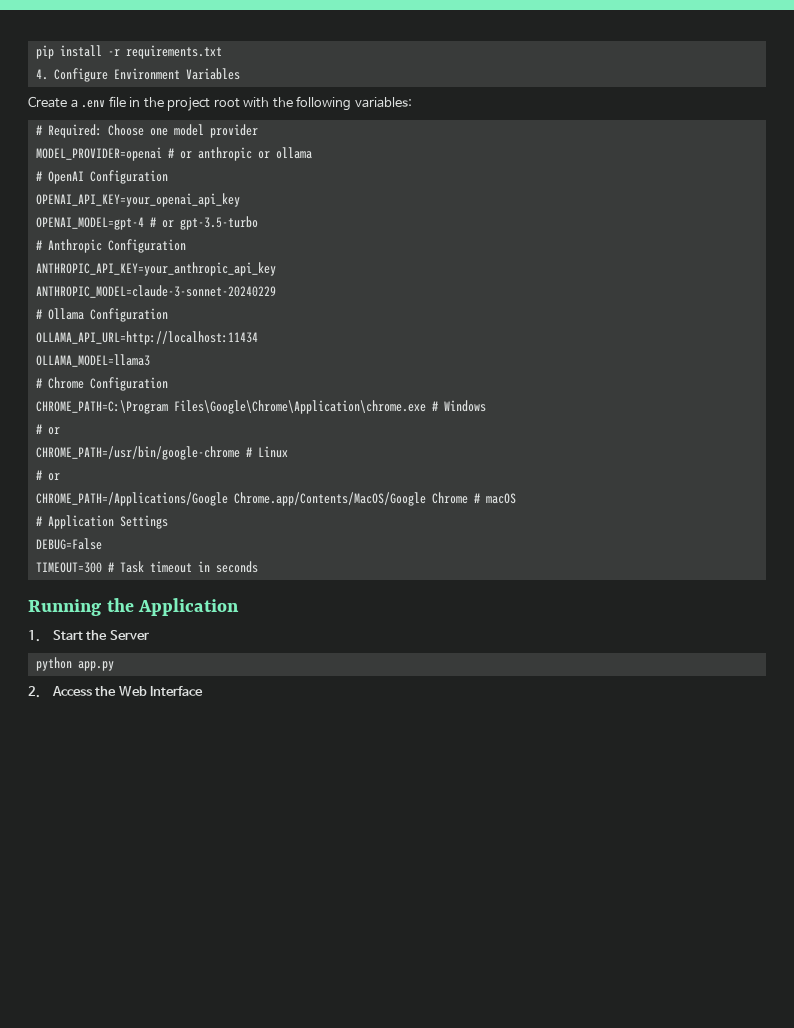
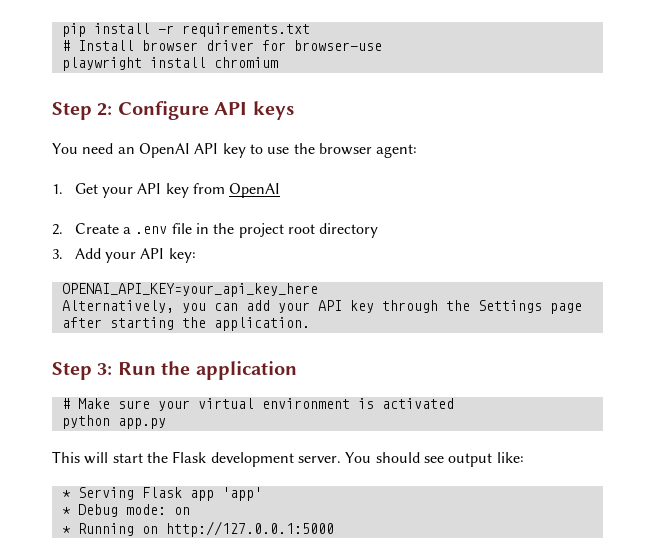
- 4. Configure Environment Variables
- Create a .env file in the project root with the following variables:
- # Required: Choose one model provider
- MODEL_PROVIDER=openai # or anthropic or ollama
- # OpenAI Configuration
- OPENAI_API_KEY=your_openai_api_key
- OPENAI_MODEL=gpt-4 # or gpt-3.5-turbo
- # Anthropic Configuration
- ANTHROPIC_API_KEY=your_anthropic_api_key
- ANTHROPIC_MODEL=claude-3-sonnet-20240229
- # Ollama Configuration
- OLLAMA_API_URL=http://localhost:11434
- OLLAMA_MODEL=llama3
- # Chrome Configuration
- CHROME_PATH=C:\Program Files\Google\Chrome\Application\chrome.exe # Windows
- # or
- CHROME_PATH=/usr/bin/google-chrome # Linux
- # or
- CHROME_PATH=/Applications/Google Chrome.app/Contents/MacOS/Google Chrome # macOS
- # Application Settings
- DEBUG=False
- TIMEOUT=300 # Task timeout in seconds
- Running the Application
- 1. Start the Server
+ # Install browser driver for browser-use
+ playwright install chromium
+ Step 2: Configure API keys
+ You need an OpenAI API key to use the browser agent:
+ 1. Get your API key from OpenAI
+ 2. Create a .env file in the project root directory
+ 3. Add your API key:
+ OPENAI_API_KEY=your_api_key_here
+ Alternatively, you can add your API key through the Settings page after starting the application.
+ Step 3: Run the application
+ # Make sure your virtual environment is activated
  python app.py
- 2. Access the Web Interface
+ This will start the Flask development server. You should see output like:
+ * Serving Flask app 'app'
+ * Debug mode: on
+ * Running on http://127.0.0.1:5000

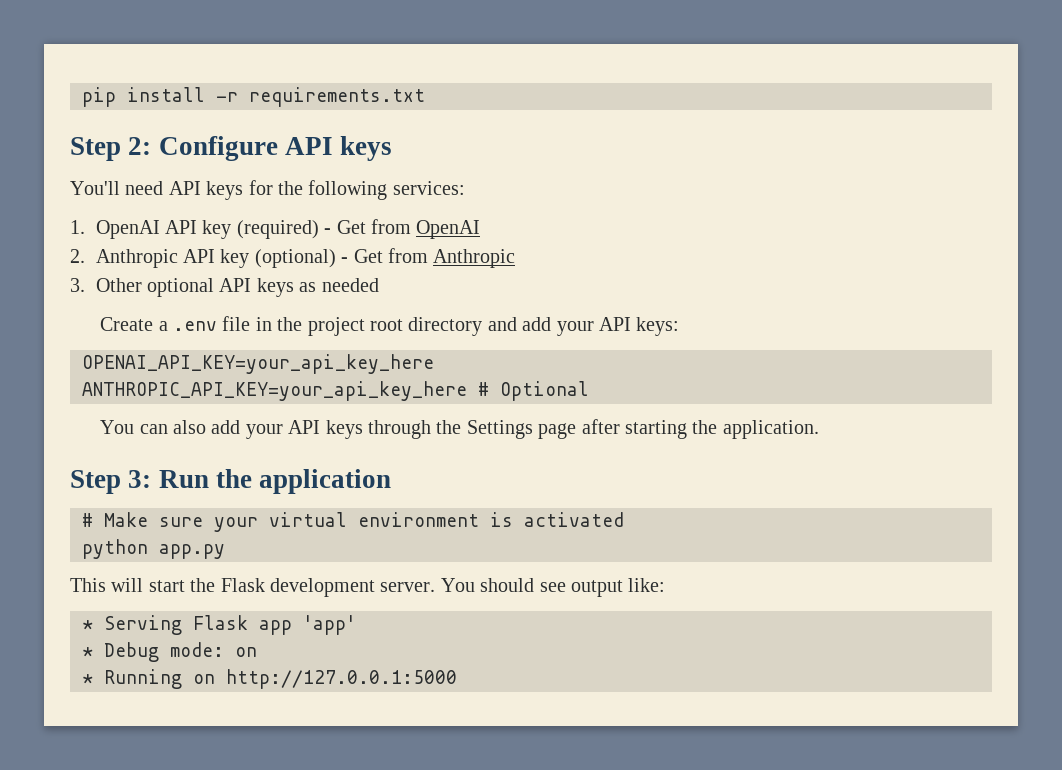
- # Install browser driver for browser-use
- playwright install chromium
- You need an OpenAI API key to use the browser agent:
- 1. Get your API key from OpenAI
- 2. Create a .env file in the project root directory
- 3. Add your API key:
+ You'll need API keys for the following services:
+ 1. OpenAI API key (required) - Get from OpenAI
+ 2. Anthropic API key (optional) - Get from Anthropic
+ 3. Other optional API keys as needed
+ Create a .env file in the project root directory and add your API keys:
- Alternatively, you can add your API key through the Settings page after starting the application.
+ ANTHROPIC_API_KEY=your_api_key_here # Optional
+ You can also add your API keys through the Settings page after starting the application.

